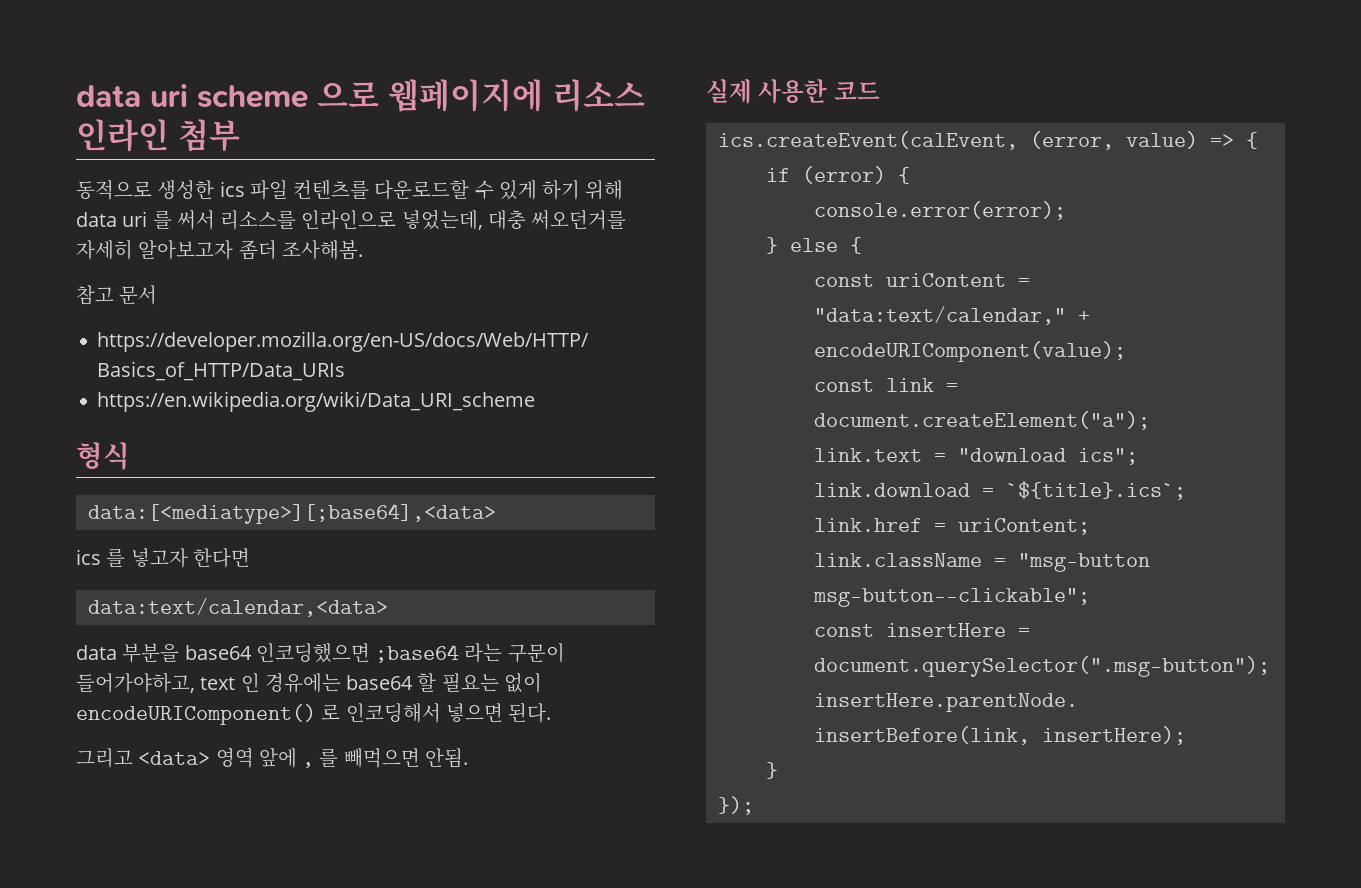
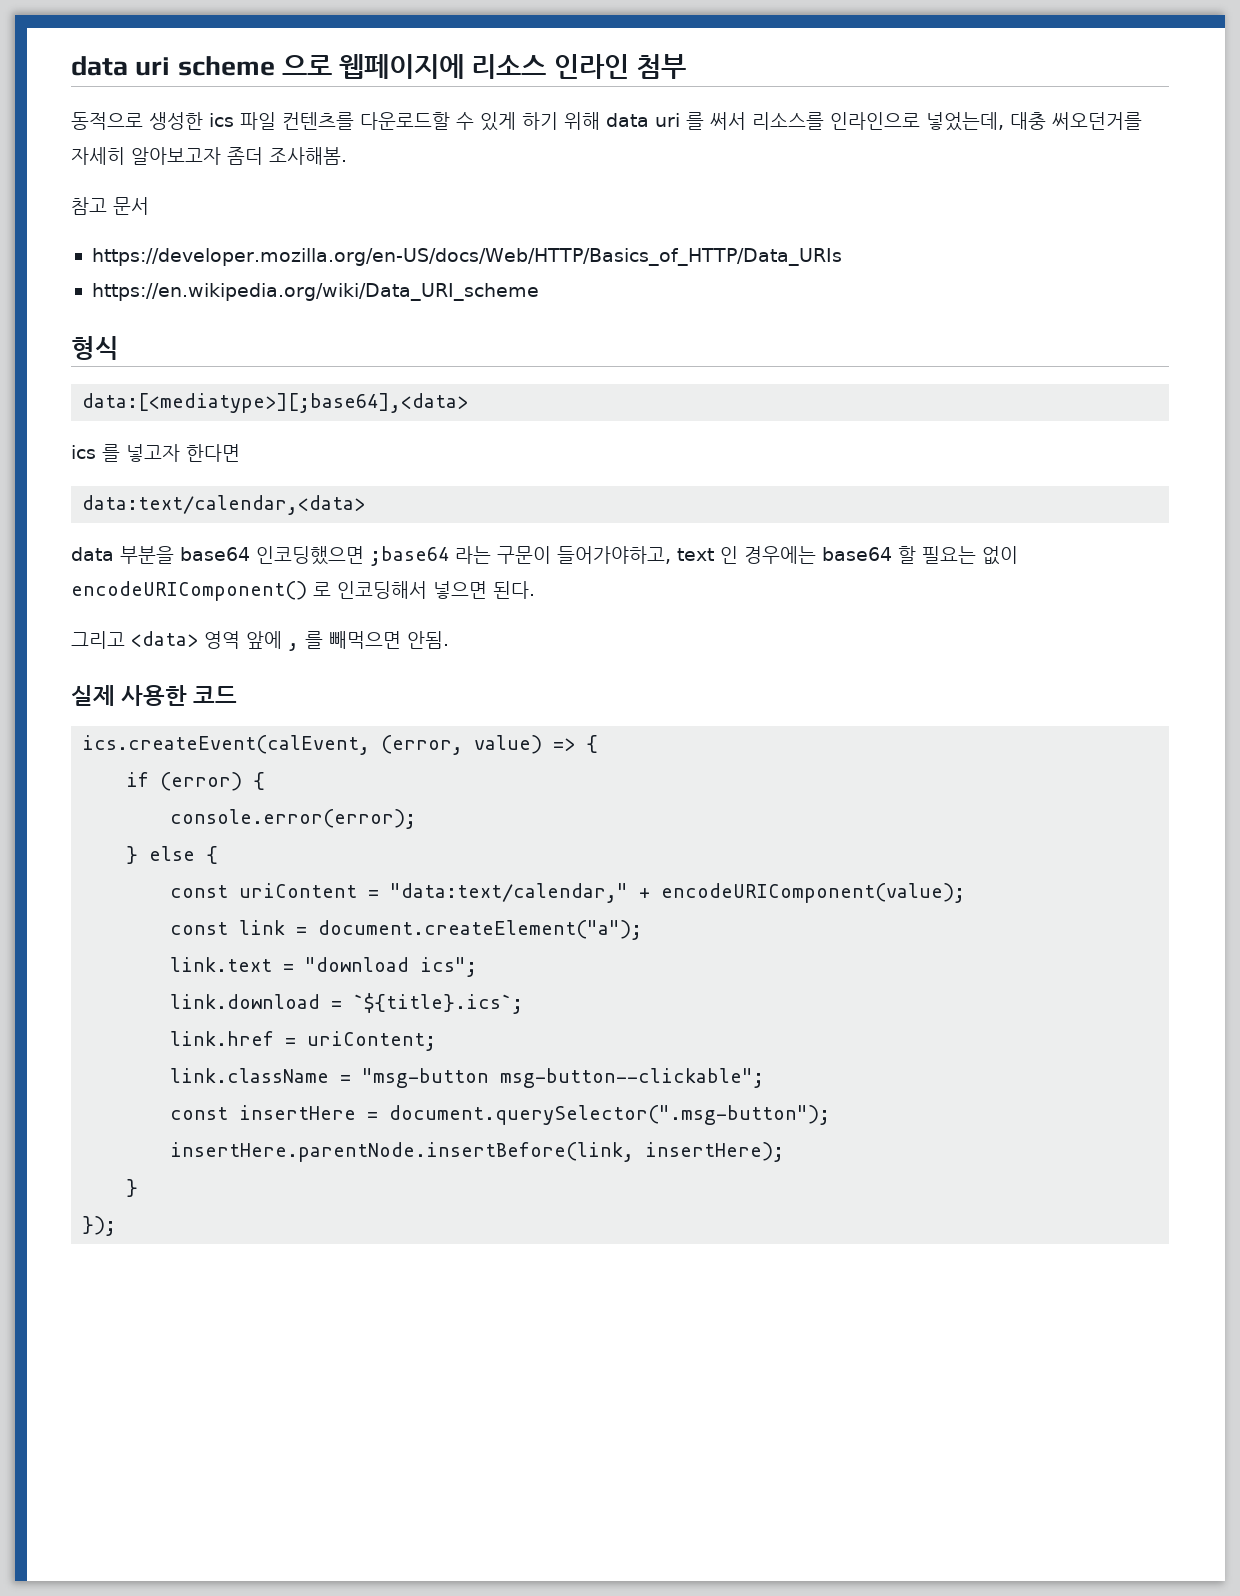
- data 부분을 base64 인코딩했으면 ;base64 라는 구문이 들어가야하고, text 인 경유에는 base64 할 필요는 없이 encodeURIComponent() 로 인코딩해서 넣으면 된다.
+ data 부분을 base64 인코딩했으면 ;base64 라는 구문이 들어가야하고, text 인 경우에는 base64 할 필요는 없이 encodeURIComponent() 로 인코딩해서 넣으면 된다.

